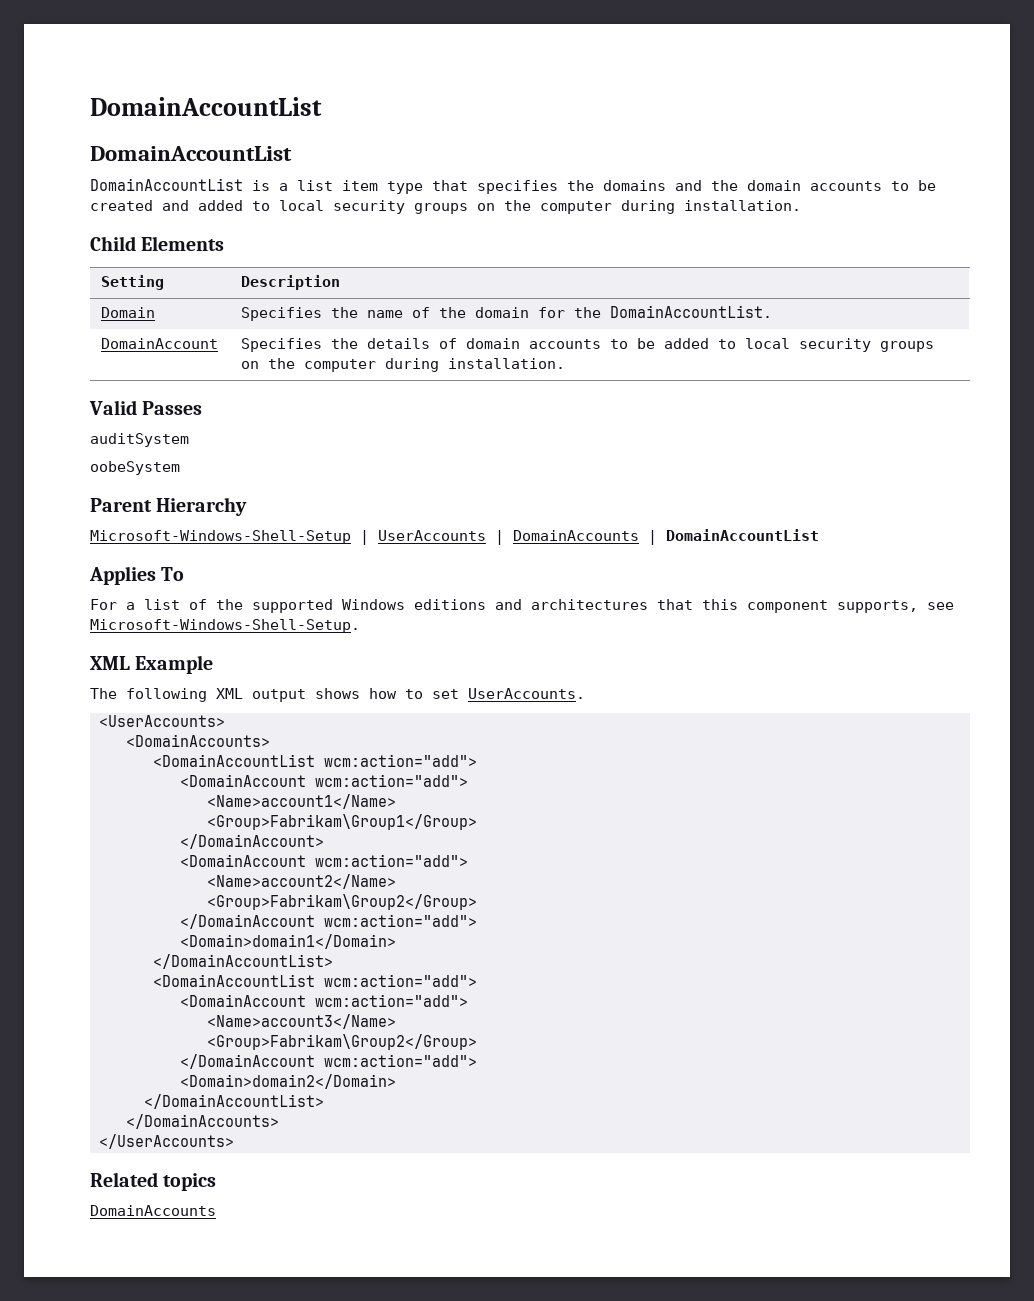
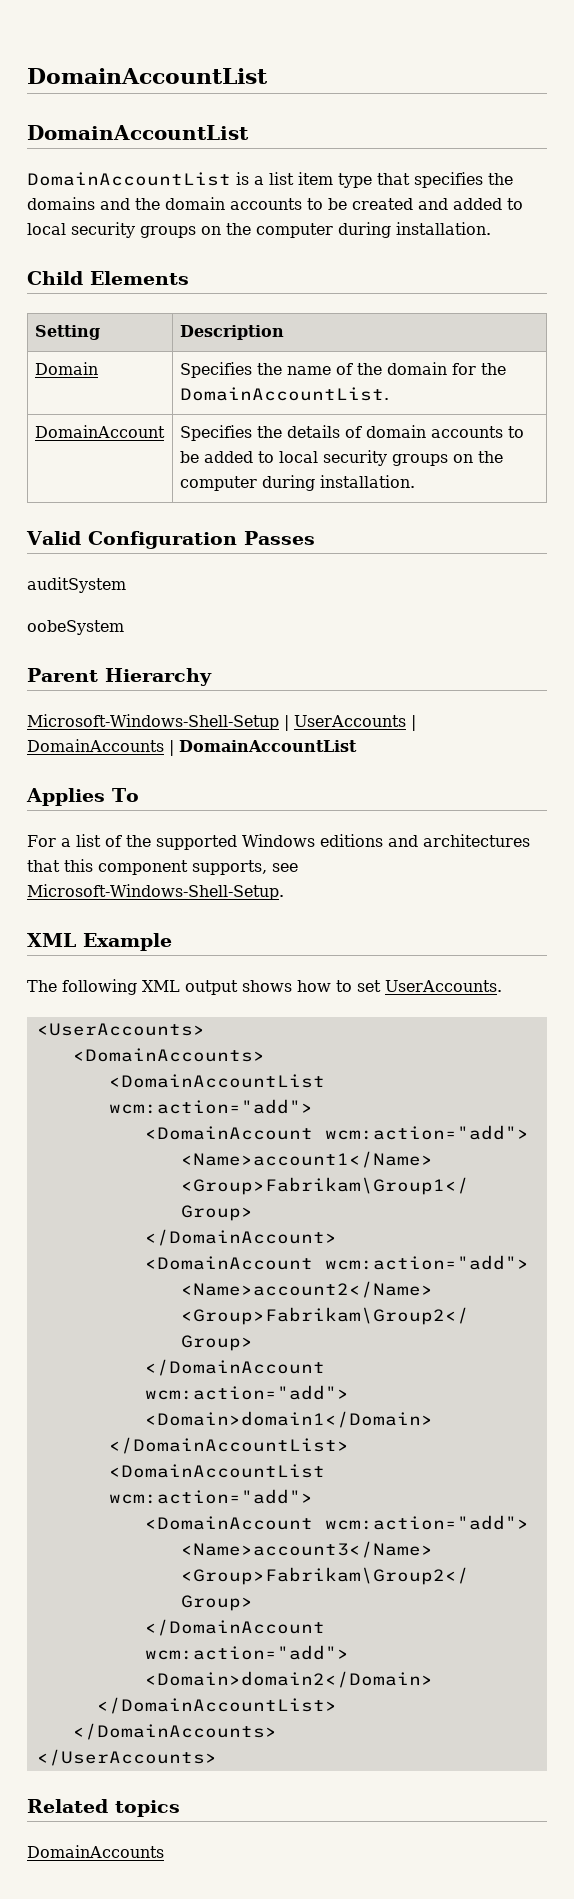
- Valid Passes
+ Valid Configuration Passes

